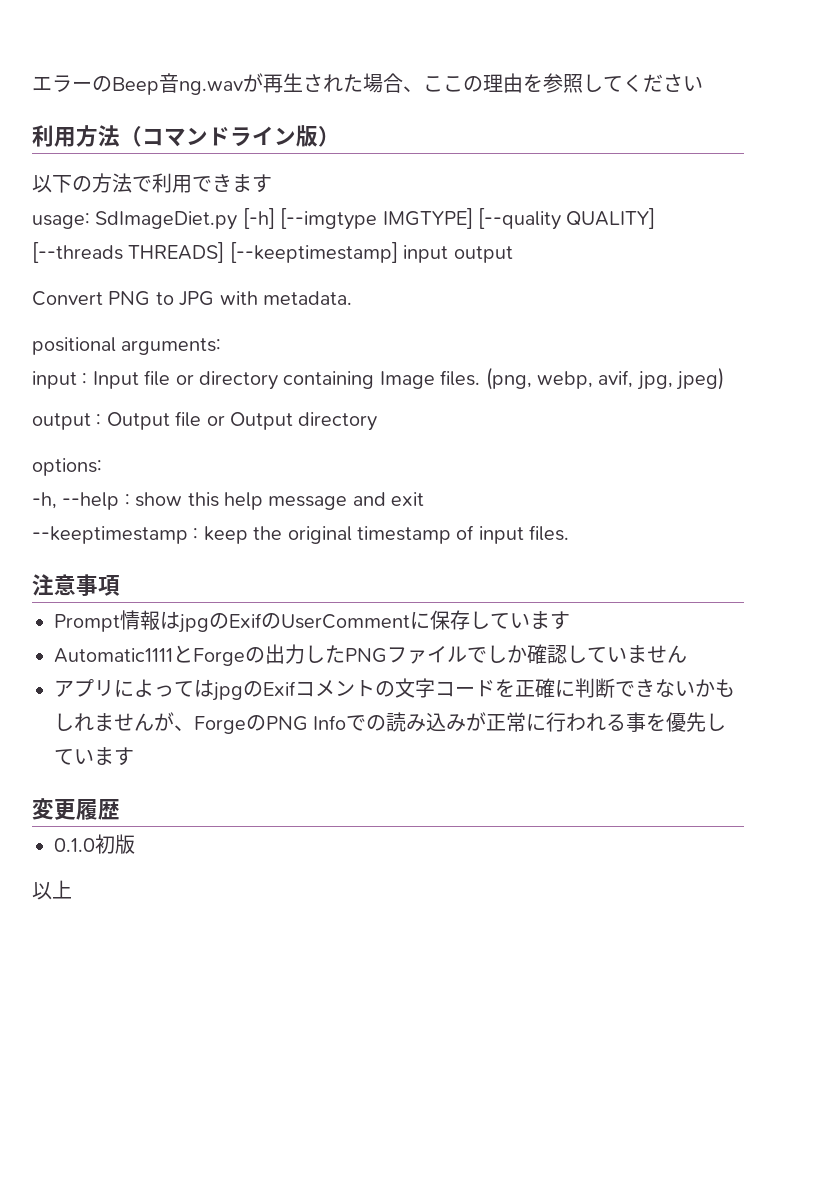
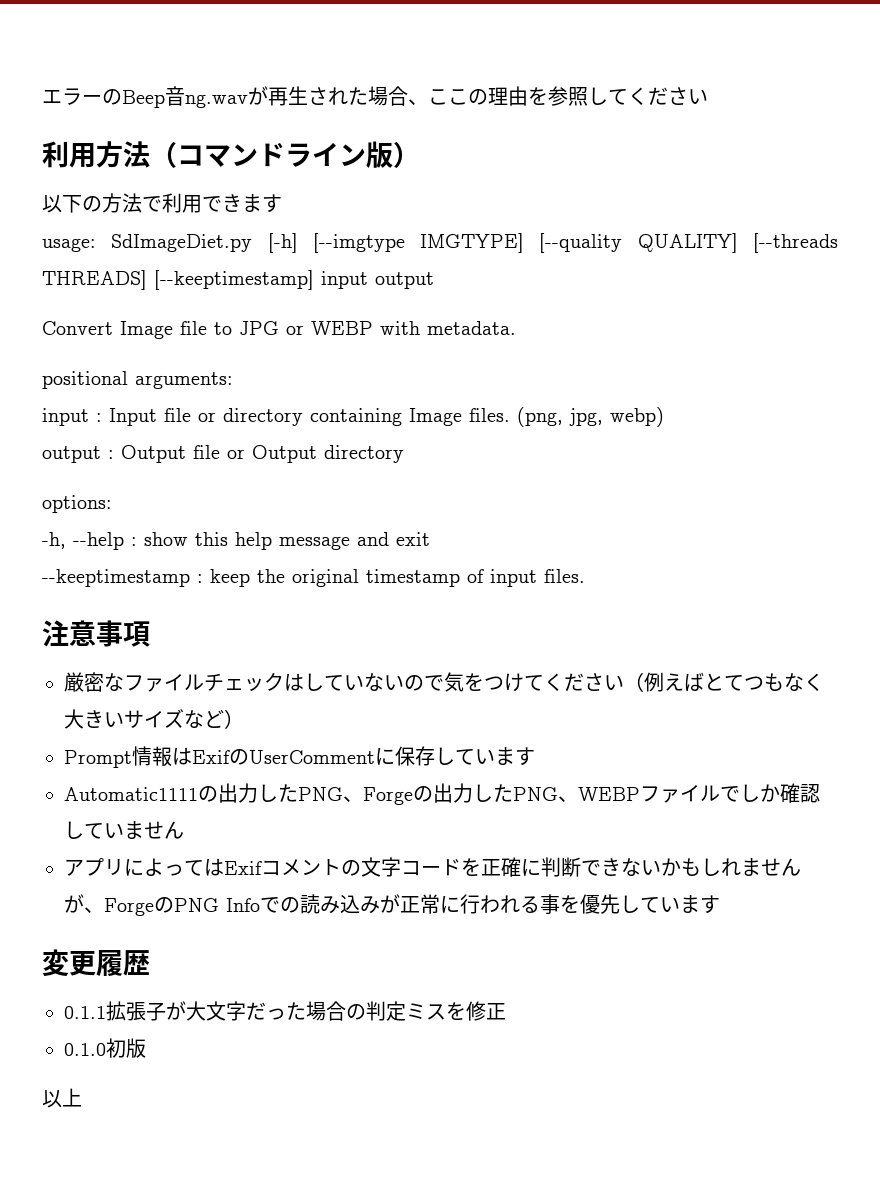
- Convert PNG to JPG with metadata.
+ Convert Image file to JPG or WEBP with metadata.
- (png, webp, avif, jpg, jpeg)
+ (png, jpg, webp)
+ 厳密なファイルチェックはしていないので気をつけてください（例えばとてつもなく大きいサイズなど）
- Prompt情報はjpgのExifのUserCommentに保存しています
+ Prompt情報はExifのUserCommentに保存しています
- Automatic1111とForgeの出力したPNGファイルでしか確認していません
+ Automatic1111の出力したPNG、Forgeの出力したPNG、WEBPファイルでしか確認していません
- アプリによってはjpgのExifコメントの文字コードを正確に判断できないかもしれませんが、ForgeのPNG Infoでの読み込みが正常に行われる事を優先しています
+ アプリによってはExifコメントの文字コードを正確に判断できないかもしれませんが、ForgeのPNG Infoでの読み込みが正常に行われる事を優先しています
+ 0.1.1拡張子が大文字だった場合の判定ミスを修正

